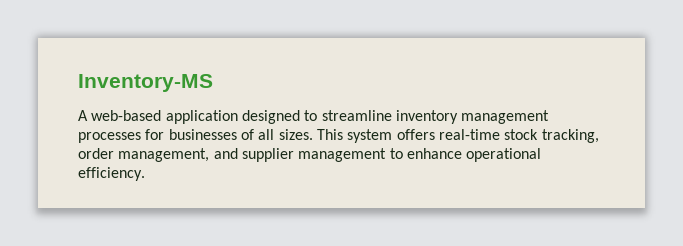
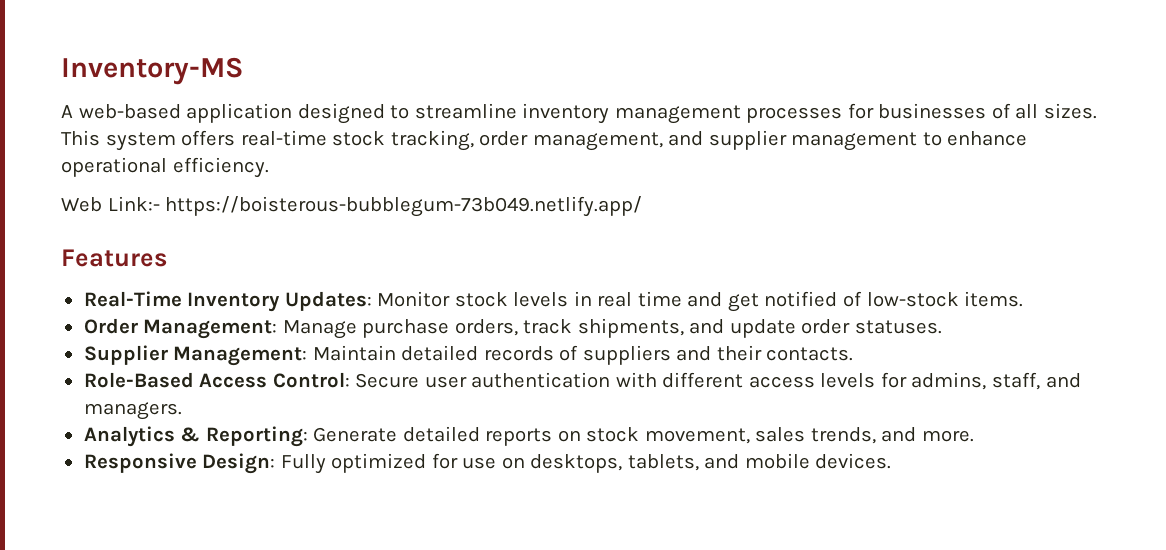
+ Web Link:- https://boisterous-bubblegum-73b049.netlify.app/
+ Features
+ Real-Time Inventory Updates: Monitor stock levels in real time and get notified of low-stock items.
+ Order Management: Manage purchase orders, track shipments, and update order statuses.
+ Supplier Management: Maintain detailed records of suppliers and their contacts.
+ Role-Based Access Control: Secure user authentication with different access levels for admins, staff, and managers.
+ Analytics & Reporting: Generate detailed reports on stock movement, sales trends, and more.
+ Responsive Design: Fully optimized for use on desktops, tablets, and mobile devices.

